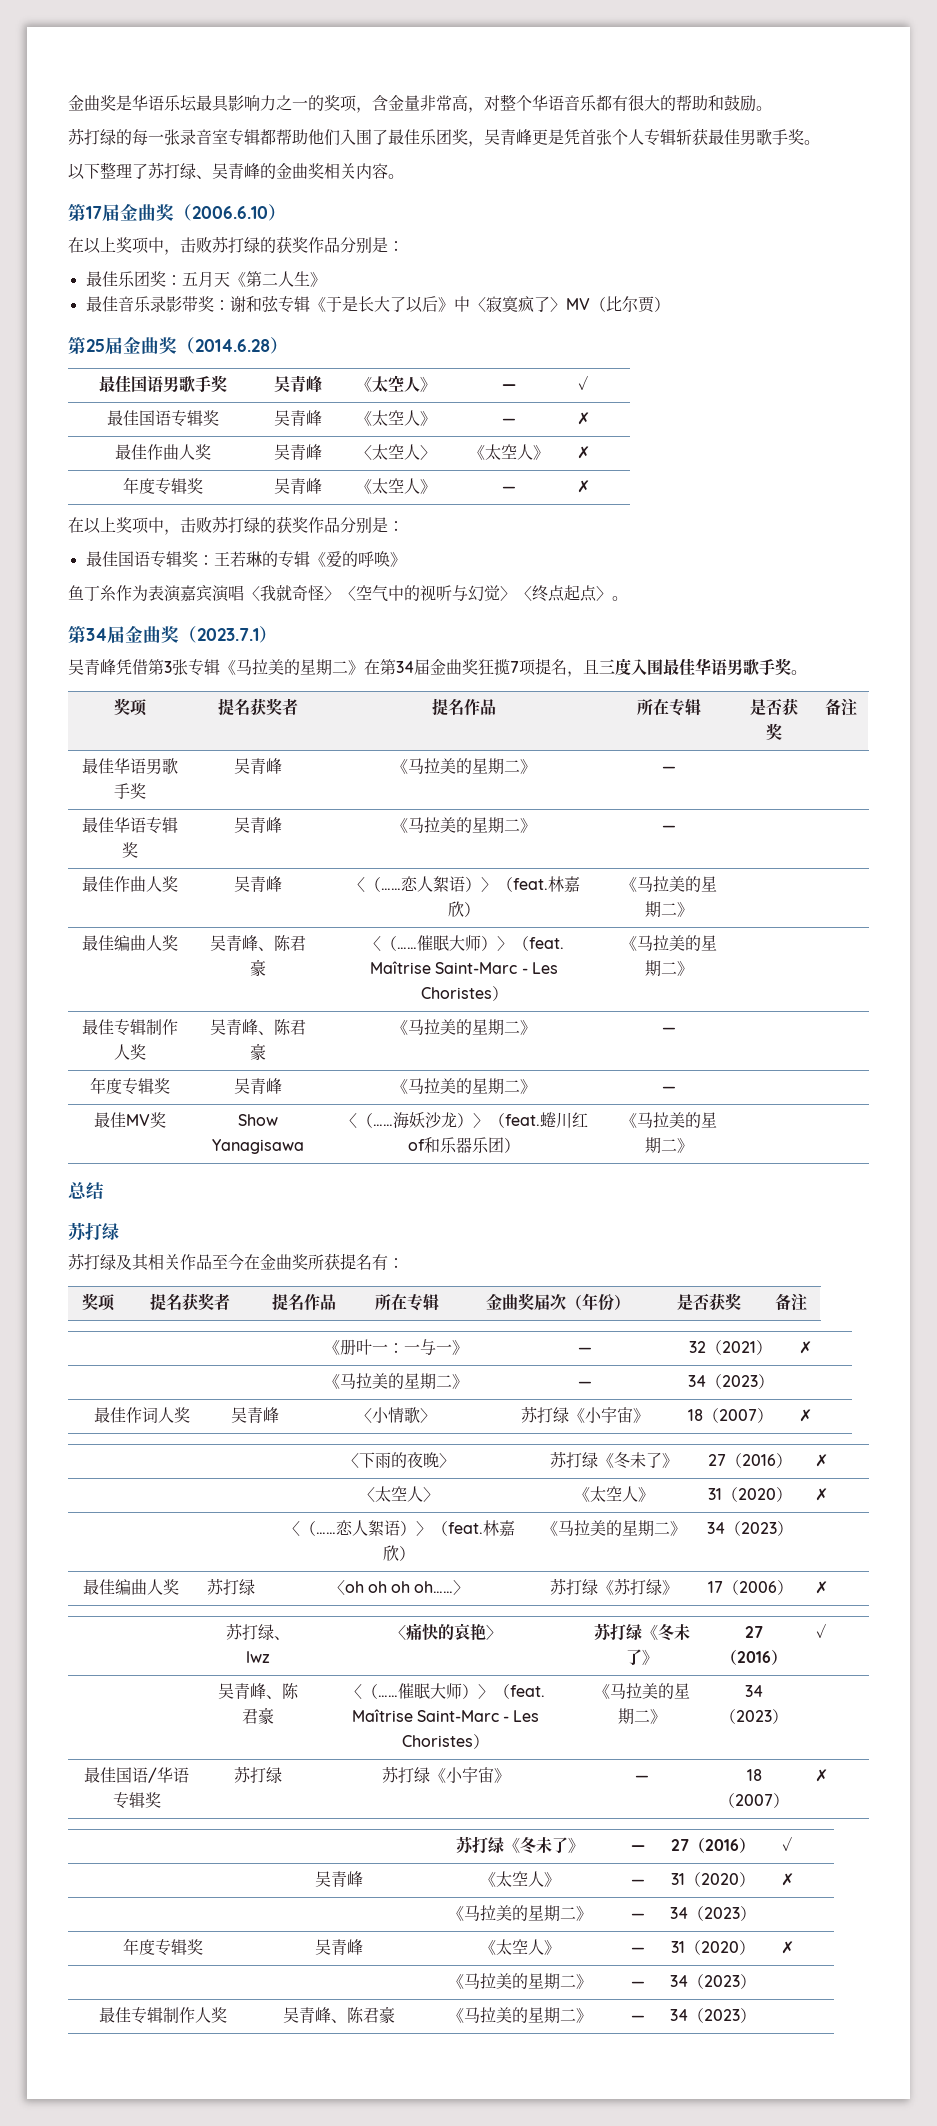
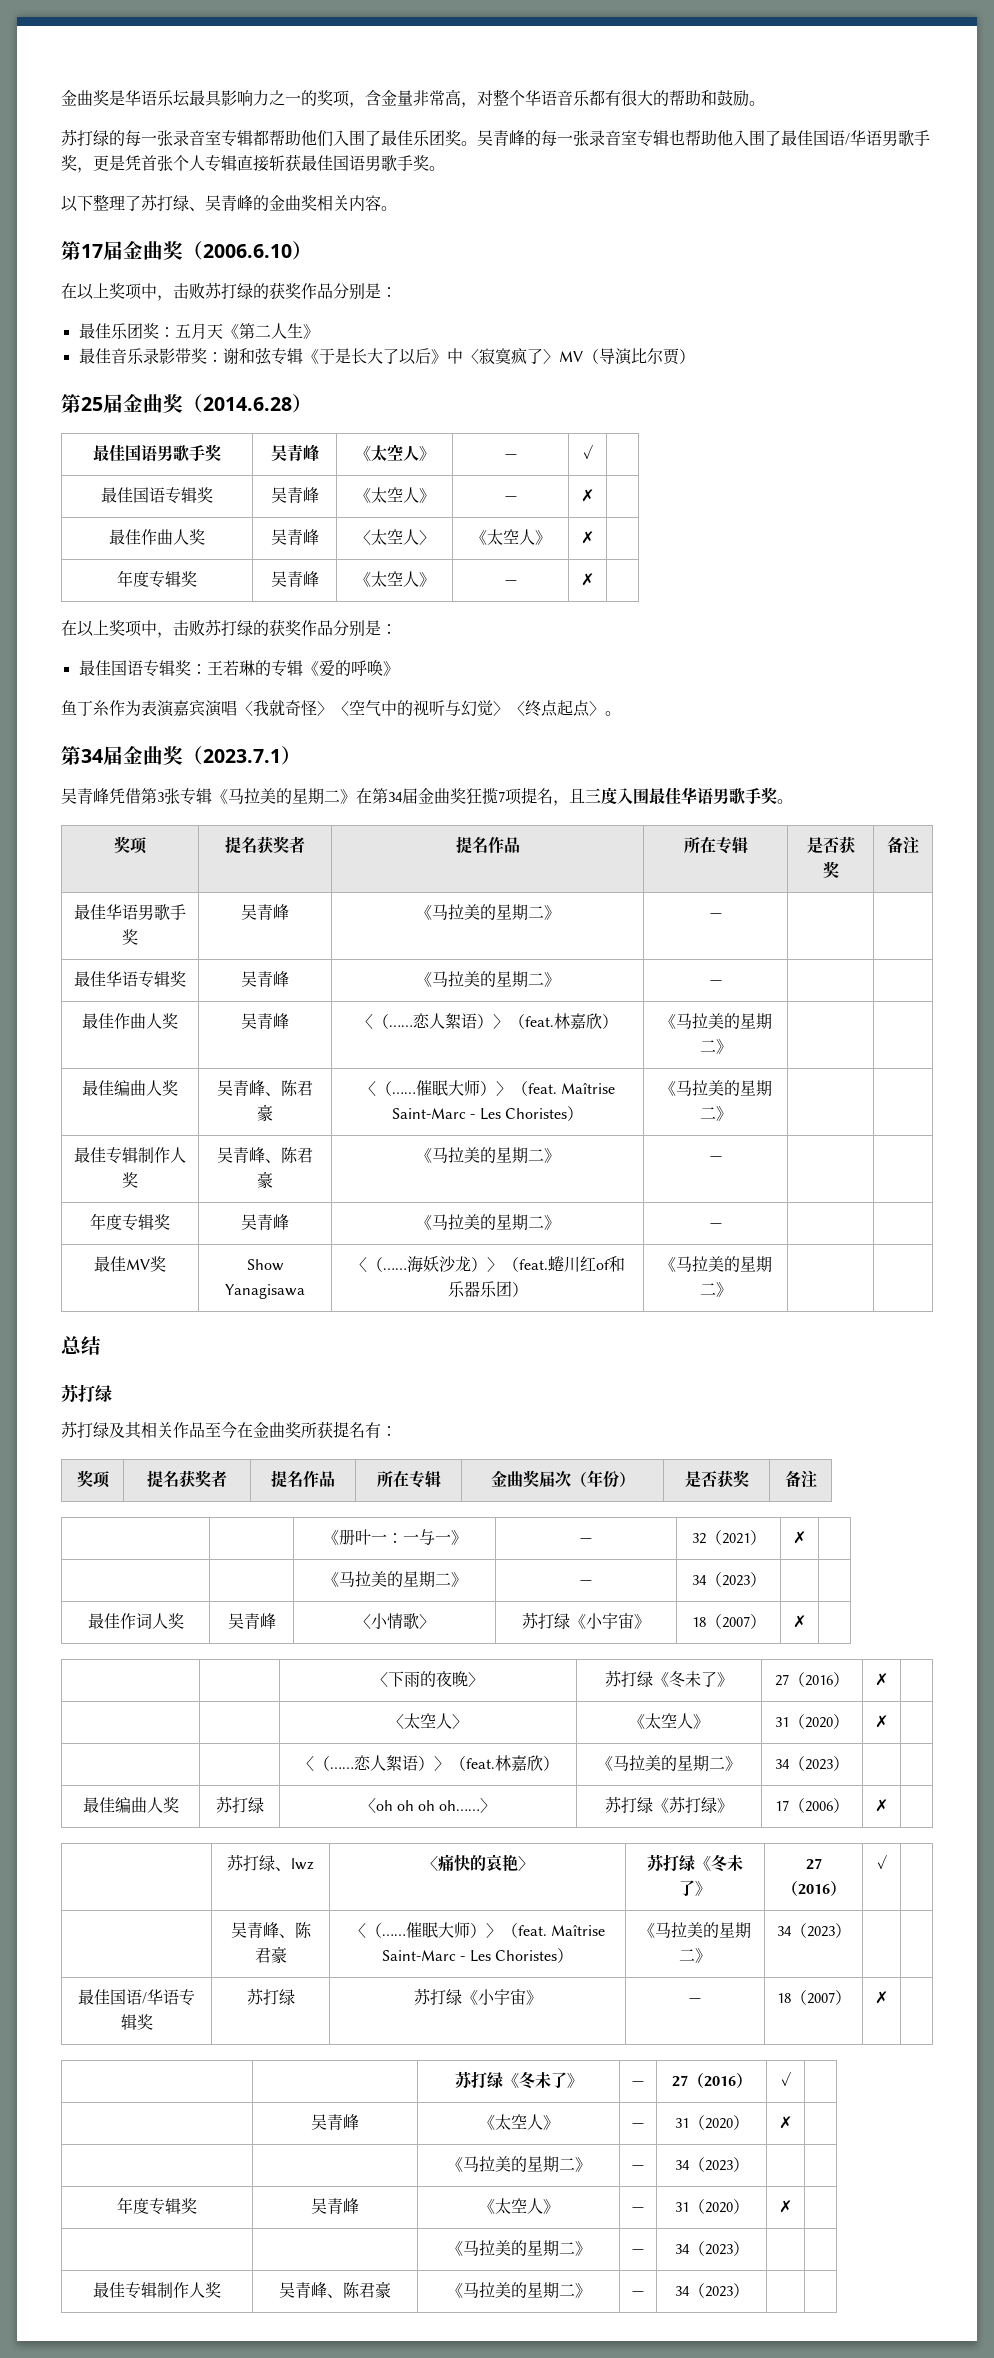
- 苏打绿的每一张录音室专辑都帮助他们入围了最佳乐团奖，吴青峰更是凭首张个人专辑斩获最佳男歌手奖。
+ 苏打绿的每一张录音室专辑都帮助他们入围了最佳乐团奖。吴青峰的每一张录音室专辑也帮助他入围了最佳国语/华语男歌手奖，更是凭首张个人专辑直接斩获最佳国语男歌手奖。
- 最佳音乐录影带奖：谢和弦专辑《于是长大了以后》中〈寂寞疯了〉MV（比尔贾）
+ 最佳音乐录影带奖：谢和弦专辑《于是长大了以后》中〈寂寞疯了〉MV（导演比尔贾）

